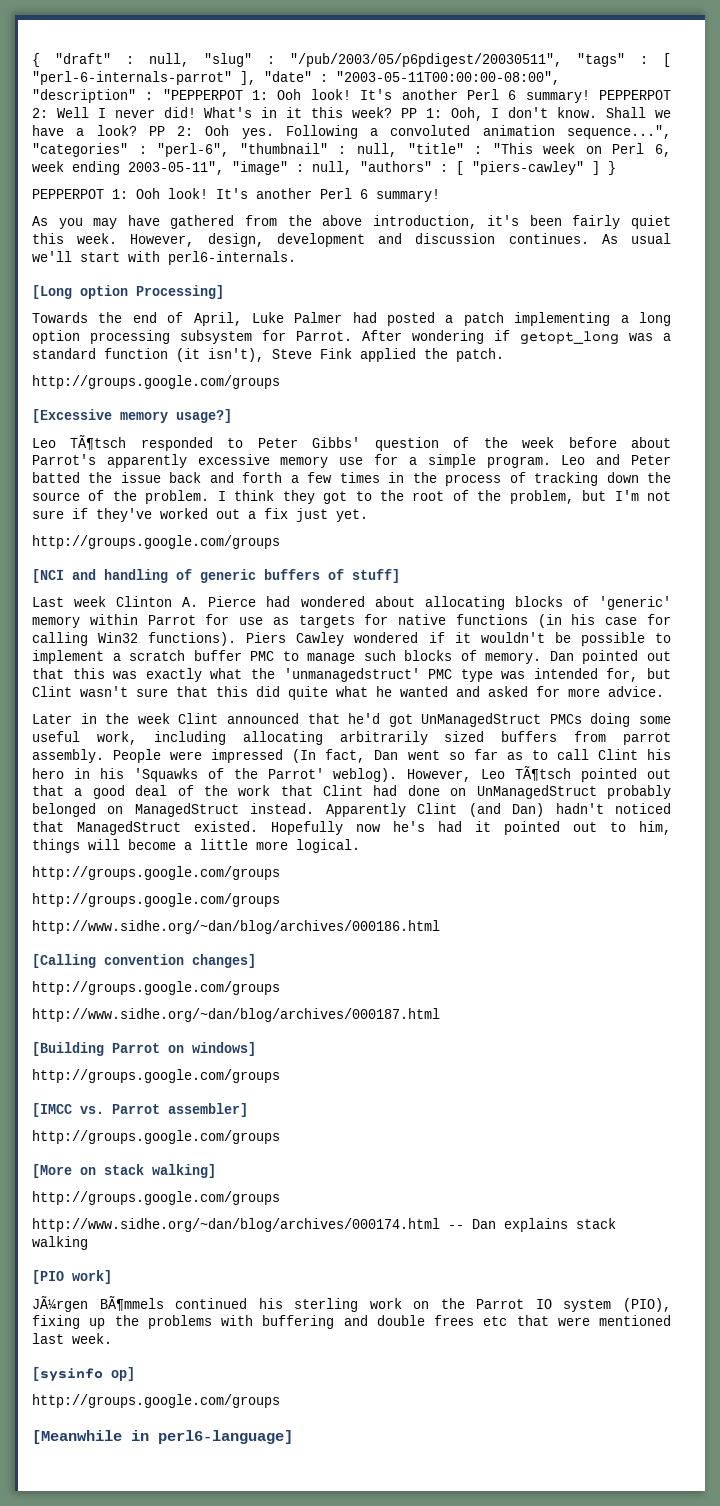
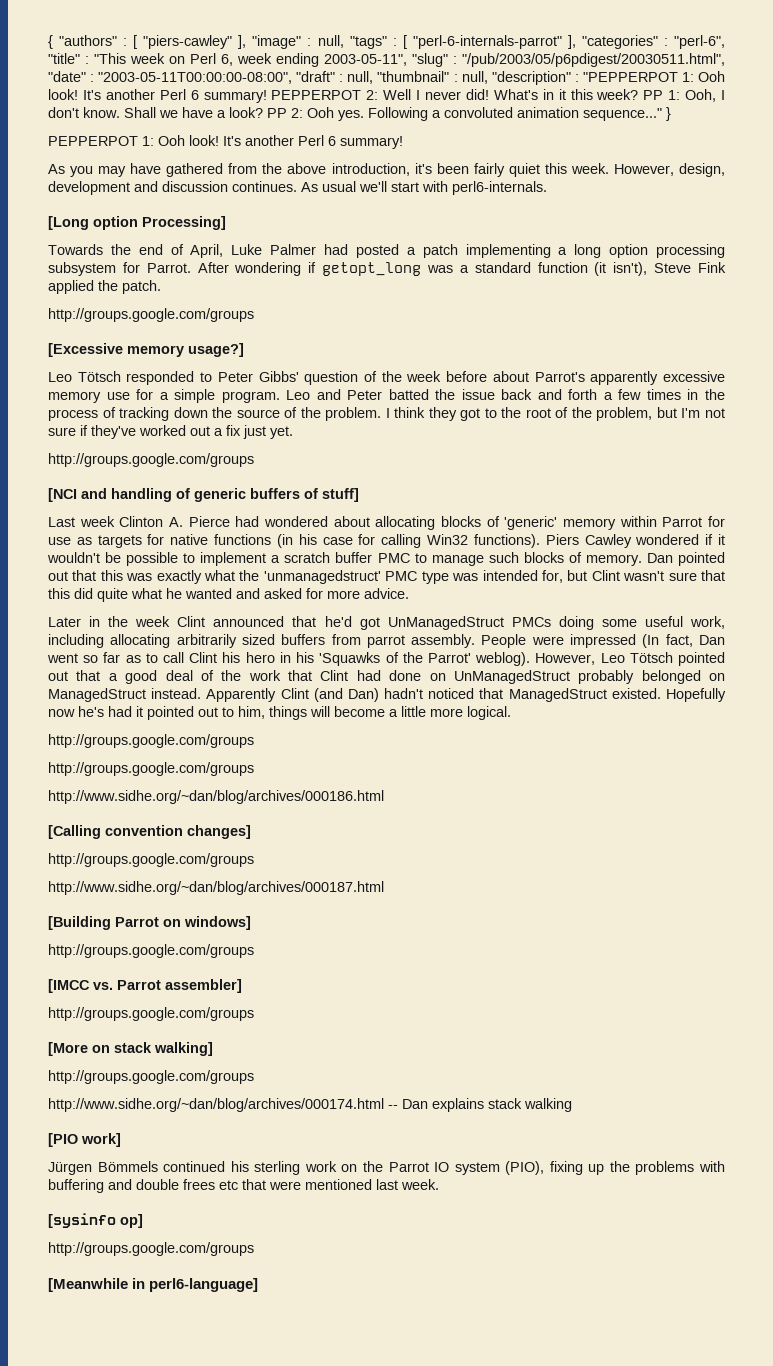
- { "draft" : null, "slug" : "/pub/2003/05/p6pdigest/20030511", "tags" : [ "perl-6-internals-parrot" ], "date" : "2003-05-11T00:00:00-08:00", "description" : "PEPPERPOT 1: Ooh look!
+ { "authors" : [ "piers-cawley" ], "image" : null, "tags" : [ "perl-6-internals-parrot" ], "categories" : "perl-6", "title" : "This week on Perl 6, week ending 2003-05-11", "slug" : "/pub/2003/05/p6pdigest/20030511.html", "date" : "2003-05-11T00:00:00-08:00", "draft" : null, "thumbnail" : null, "description" : "PEPPERPOT 1: Ooh look!
- Following a convoluted animation sequence...", "categories" : "perl-6", "thumbnail" : null, "title" : "This week on Perl 6, week ending 2003-05-11", "image" : null, "authors" : [ "piers-cawley" ] }
+ Following a convoluted animation sequence..." }
- Leo TÃ¶tsch responded to Peter Gibbs' question of the week before about Parrot's apparently excessive memory use for a simple program.
+ Leo Tötsch responded to Peter Gibbs' question of the week before about Parrot's apparently excessive memory use for a simple program.
- However, Leo TÃ¶tsch pointed out that a good deal of the work that Clint had done on UnManagedStruct probably belonged on ManagedStruct instead.
+ However, Leo Tötsch pointed out that a good deal of the work that Clint had done on UnManagedStruct probably belonged on ManagedStruct instead.
- JÃ¼rgen BÃ¶mmels continued his sterling work on the Parrot IO system (PIO), fixing up the problems with buffering and double frees etc that were mentioned last week.
+ Jürgen Bömmels continued his sterling work on the Parrot IO system (PIO), fixing up the problems with buffering and double frees etc that were mentioned last week.

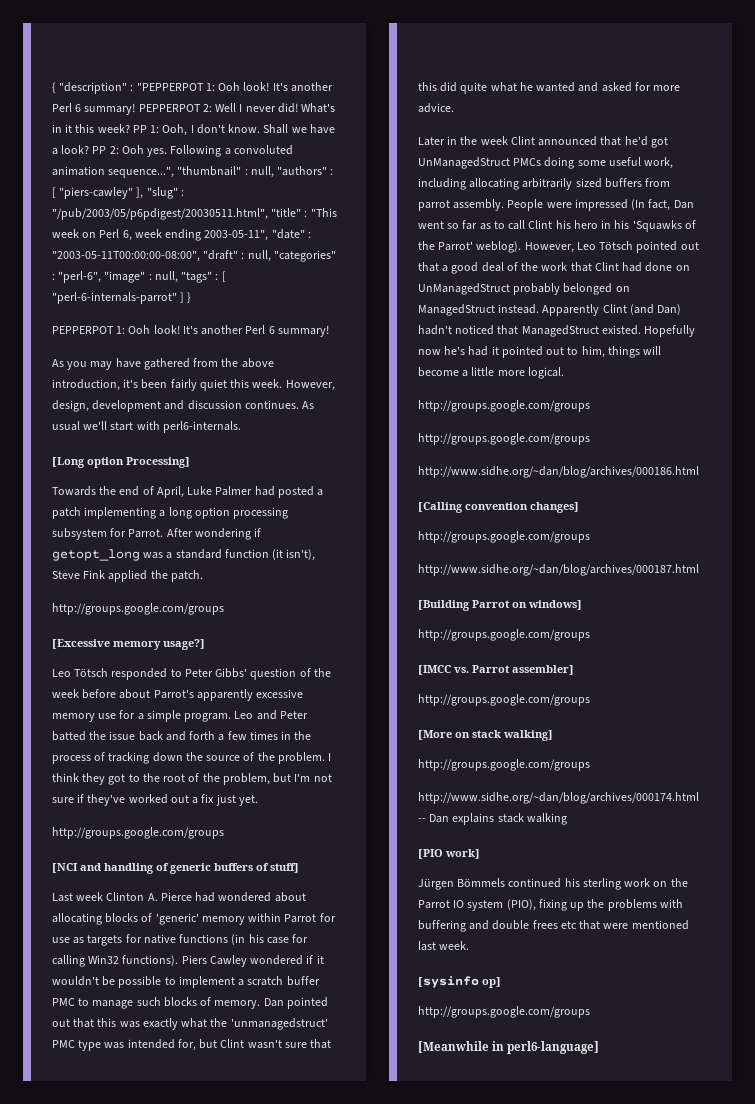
- { "authors" : [ "piers-cawley" ], "image" : null, "tags" : [ "perl-6-internals-parrot" ], "categories" : "perl-6", "title" : "This week on Perl 6, week ending 2003-05-11", "slug" : "/pub/2003/05/p6pdigest/20030511.html", "date" : "2003-05-11T00:00:00-08:00", "draft" : null, "thumbnail" : null, "description" : "PEPPERPOT 1: Ooh look!
+ { "description" : "PEPPERPOT 1: Ooh look!
- Following a convoluted animation sequence..." }
+ Following a convoluted animation sequence...", "thumbnail" : null, "authors" : [ "piers-cawley" ], "slug" : "/pub/2003/05/p6pdigest/20030511.html", "title" : "This week on Perl 6, week ending 2003-05-11", "date" : "2003-05-11T00:00:00-08:00", "draft" : null, "categories" : "perl-6", "image" : null, "tags" : [ "perl-6-internals-parrot" ] }

